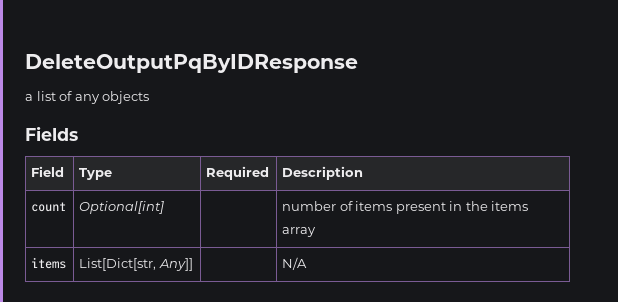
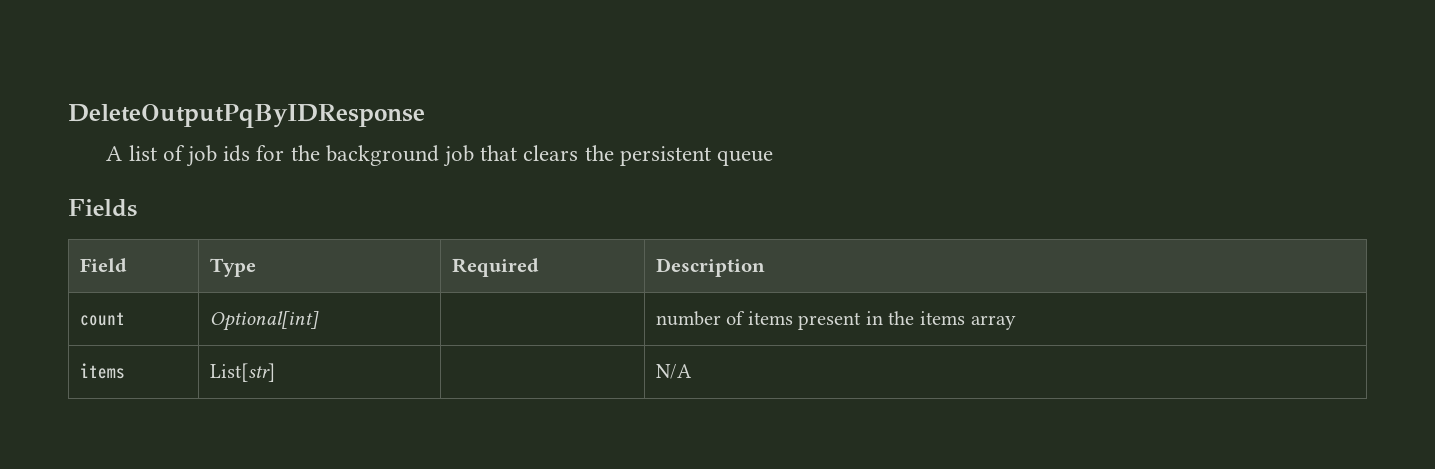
- a list of any objects
+ A list of job ids for the background job that clears the persistent queue
- items | List[Dict[str, Any]] | | N/A
+ items | List[str] | | N/A

